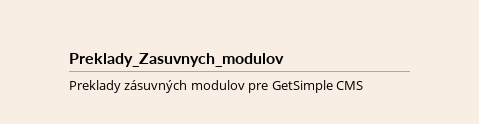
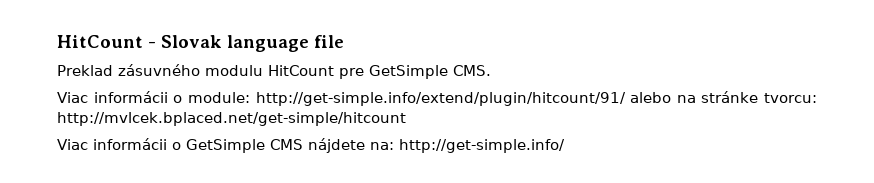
- Preklady_Zasuvnych_modulov
- Preklady zásuvných modulov pre GetSimple CMS
+ HitCount - Slovak language file
+ Preklad zásuvného modulu HitCount pre GetSimple CMS.
+ Viac informácii o module: http://get-simple.info/extend/plugin/hitcount/91/ alebo na stránke tvorcu: http://mvlcek.bplaced.net/get-simple/hitcount
+ Viac informácii o GetSimple CMS nájdete na: http://get-simple.info/

